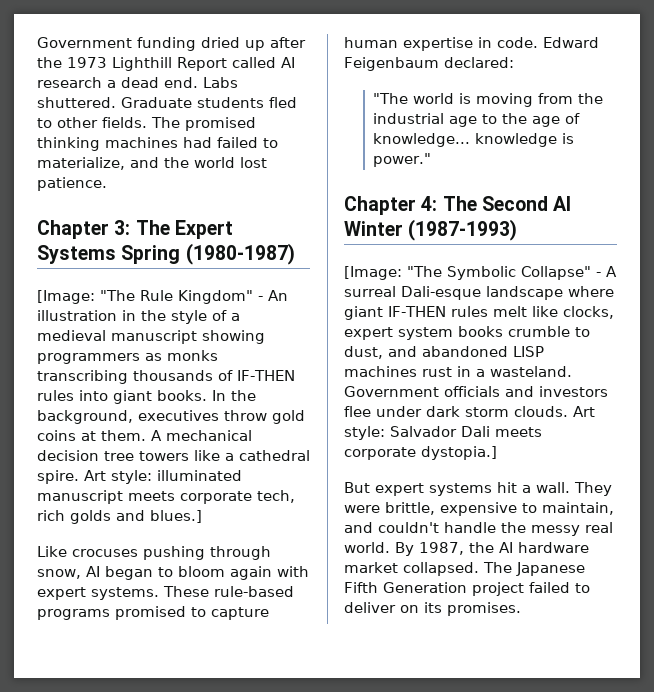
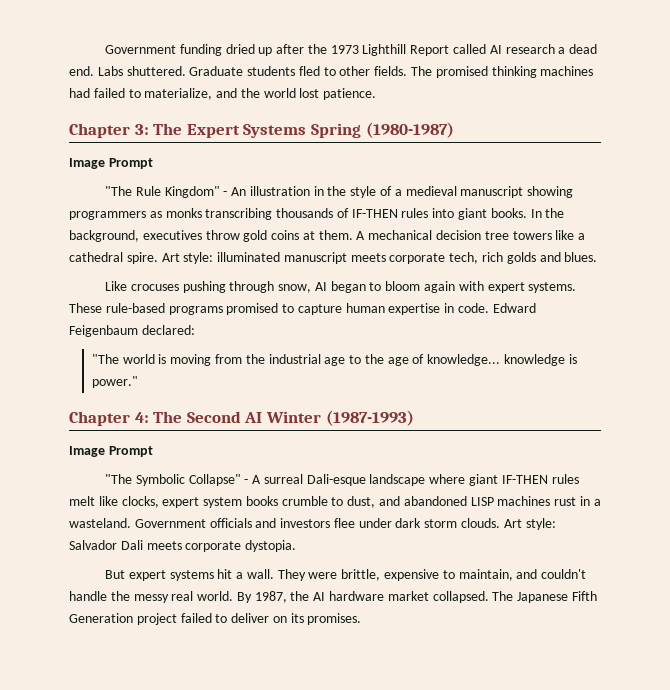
  Chapter 3: The Expert Systems Spring (1980-1987)
- [Image: "The Rule Kingdom" - An illustration in the style of a medieval manuscript showing programmers as monks transcribing thousands of IF-THEN rules into giant books.
+ Image Prompt
+ "The Rule Kingdom" - An illustration in the style of a medieval manuscript showing programmers as monks transcribing thousands of IF-THEN rules into giant books.
- Art style: illuminated manuscript meets corporate tech, rich golds and blues.]
+ Art style: illuminated manuscript meets corporate tech, rich golds and blues.
  Chapter 4: The Second AI Winter (1987-1993)
- [Image: "The Symbolic Collapse" - A surreal Dali-esque landscape where giant IF-THEN rules melt like clocks, expert system books crumble to dust, and abandoned LISP machines rust in a wasteland.
+ Image Prompt
+ "The Symbolic Collapse" - A surreal Dali-esque landscape where giant IF-THEN rules melt like clocks, expert system books crumble to dust, and abandoned LISP machines rust in a wasteland.
- Art style: Salvador Dali meets corporate dystopia.]
+ Art style: Salvador Dali meets corporate dystopia.

